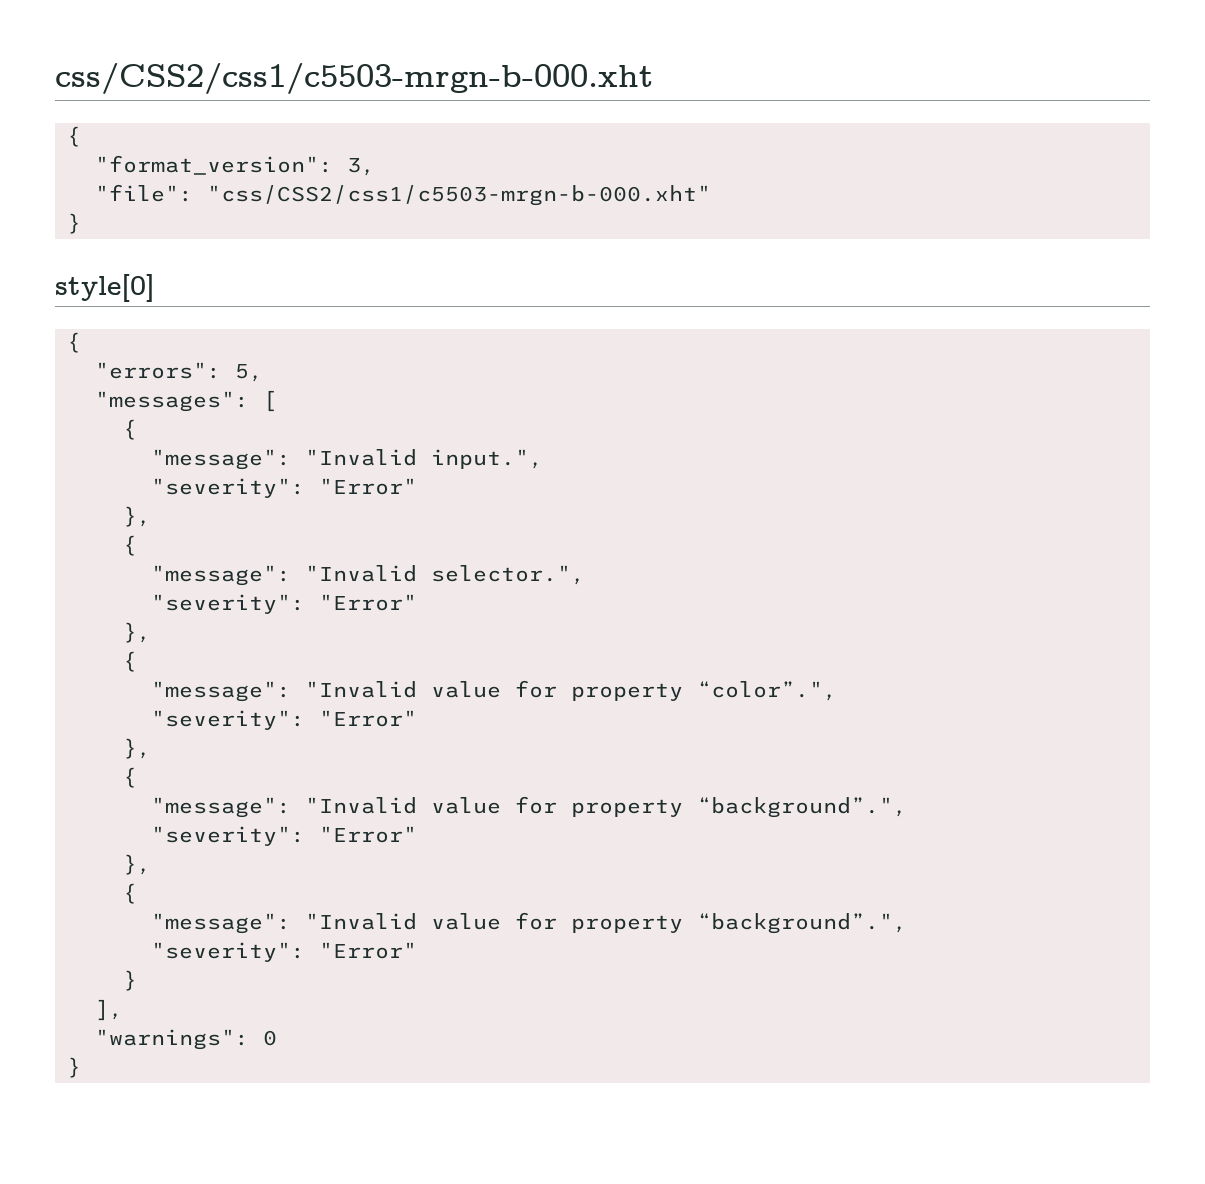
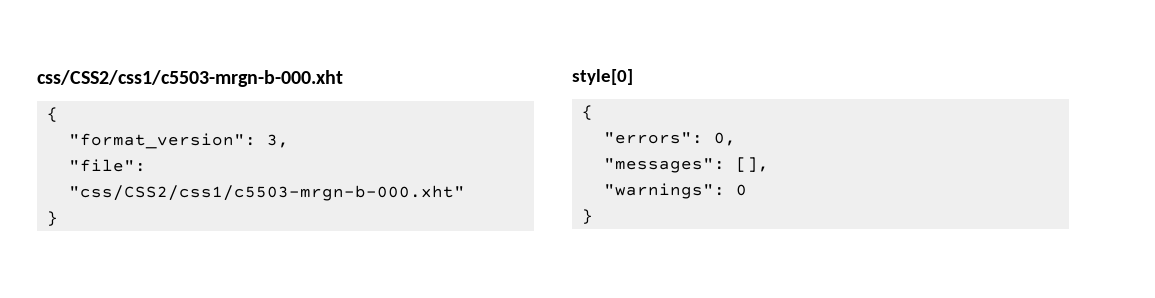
- "errors": 5,
+ "errors": 0,
- "messages": [
- {
- "message": "Invalid input.",
- "severity": "Error"
- },
- {
- "message": "Invalid selector.",
- "severity": "Error"
- },
- {
- "message": "Invalid value for property “color”.",
- "severity": "Error"
- },
- {
- "message": "Invalid value for property “background”.",
- "severity": "Error"
- },
- {
- "message": "Invalid value for property “background”.",
- "severity": "Error"
- }
- ],
+ "messages": [],

